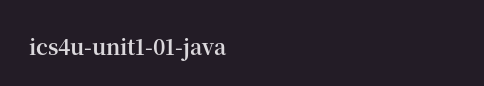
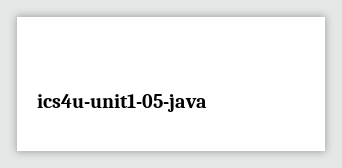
- ics4u-unit1-01-java
+ ics4u-unit1-05-java

